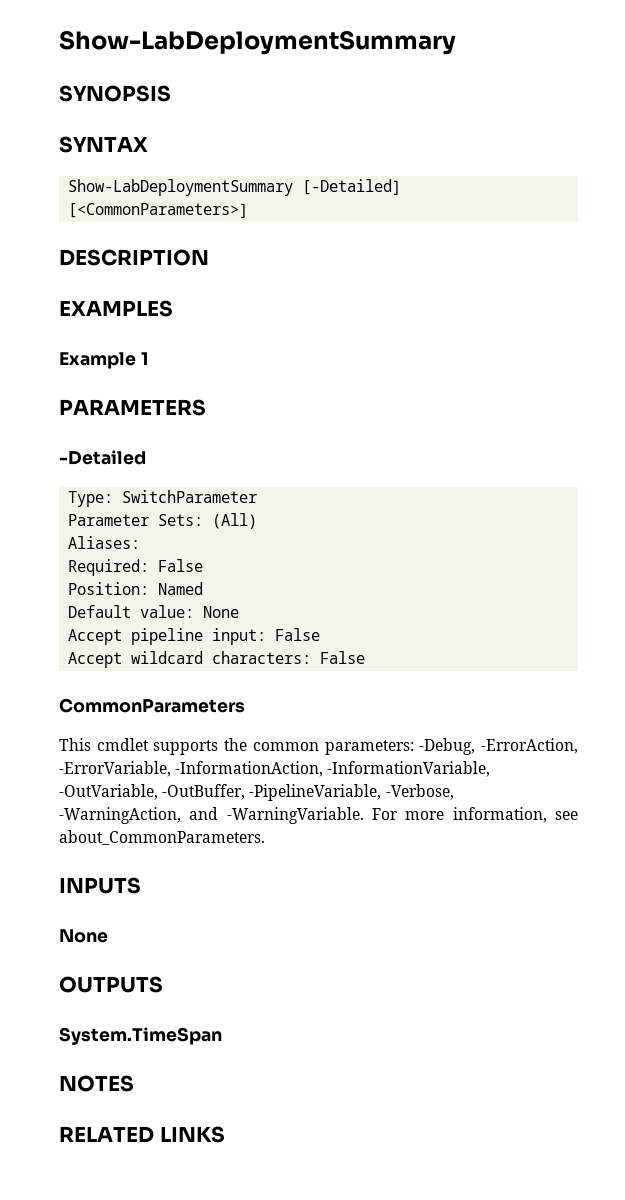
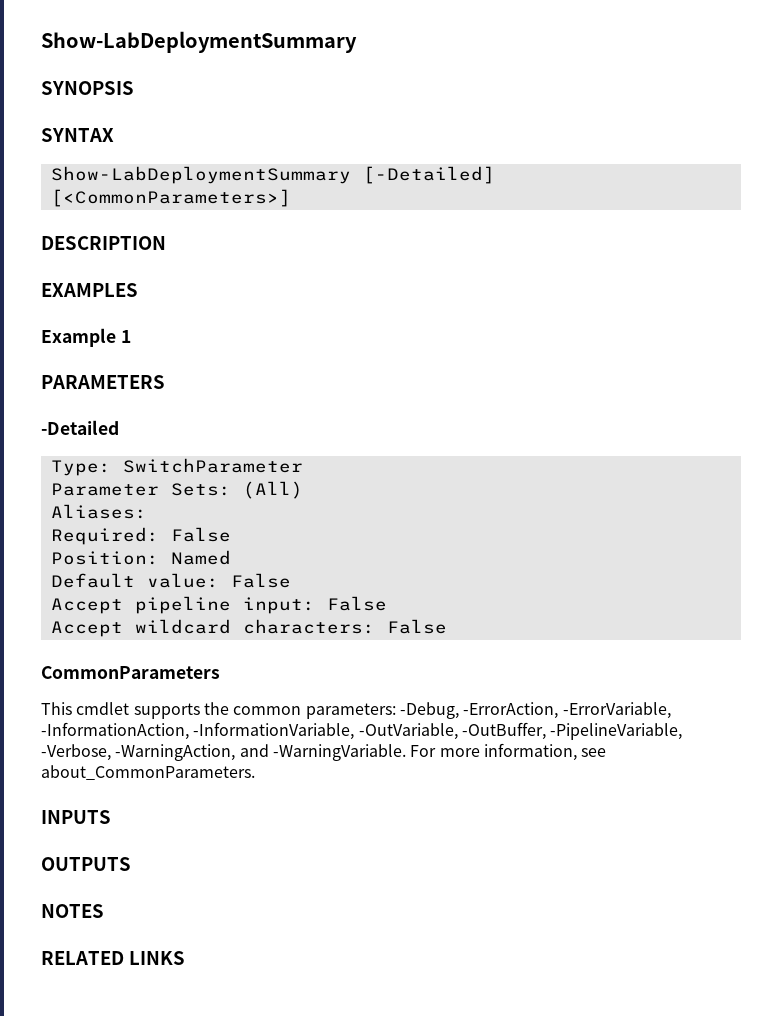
- Default value: None
+ Default value: False
  INPUTS
- None
- System.TimeSpan

